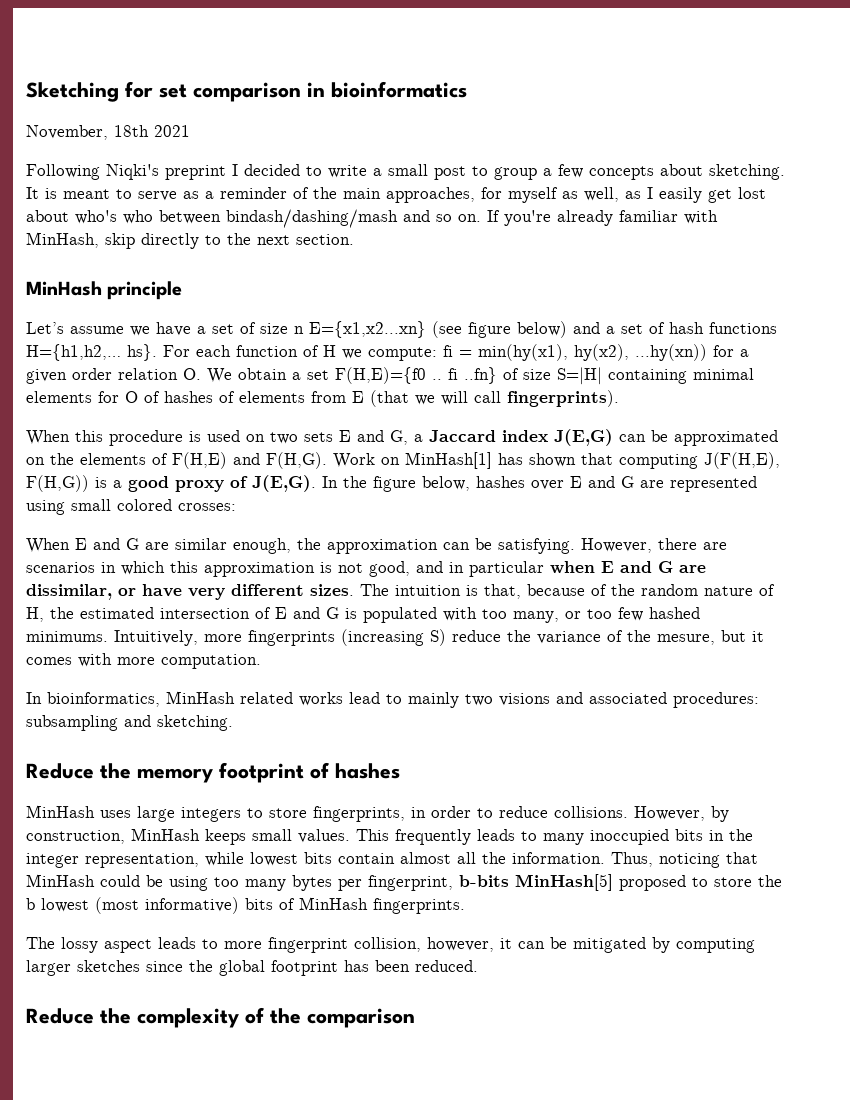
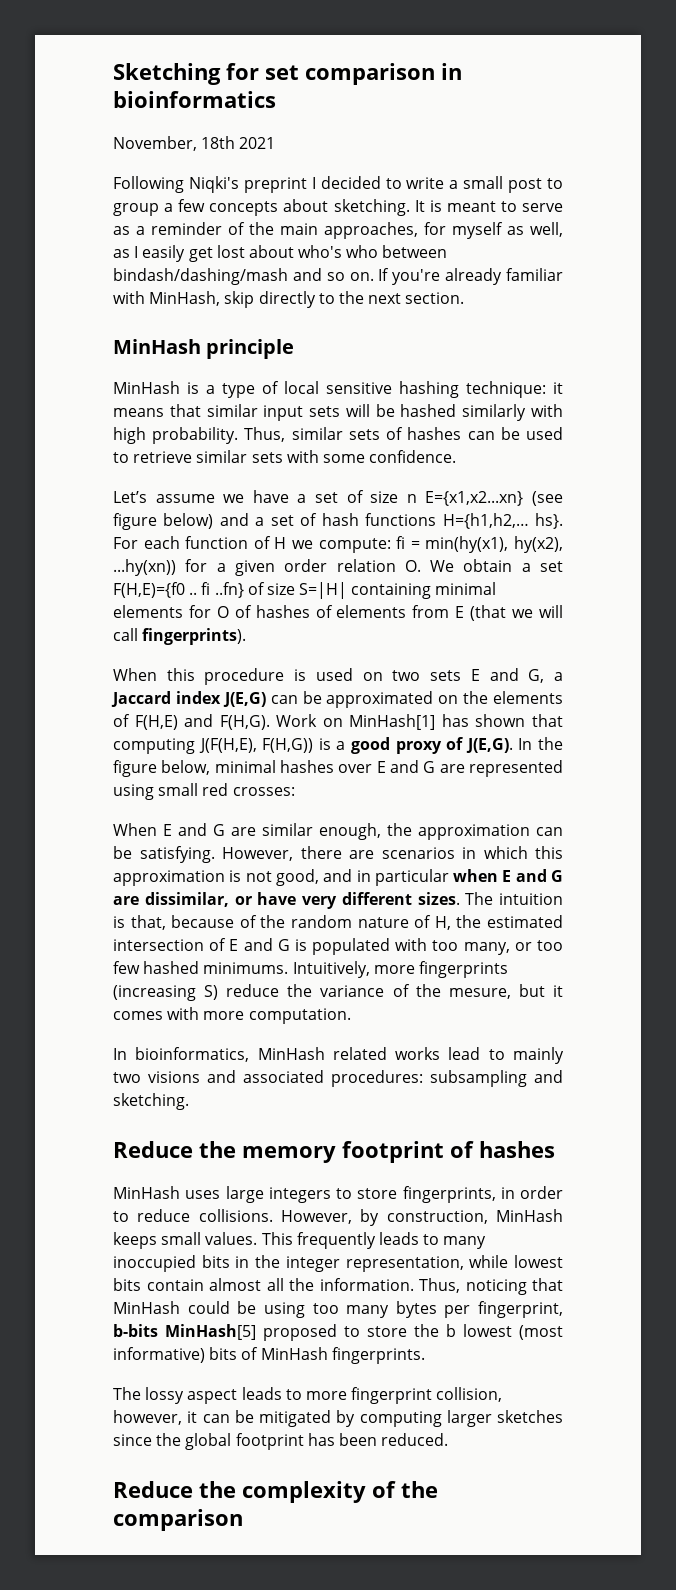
+ MinHash is a type of local sensitive hashing technique: it means that similar input sets will be hashed similarly with high probability. Thus, similar sets of hashes can be used to retrieve similar sets with some confidence.
- In the figure below, hashes over E and G are represented using small colored crosses:
+ In the figure below, minimal hashes over E and G are represented using small red crosses:

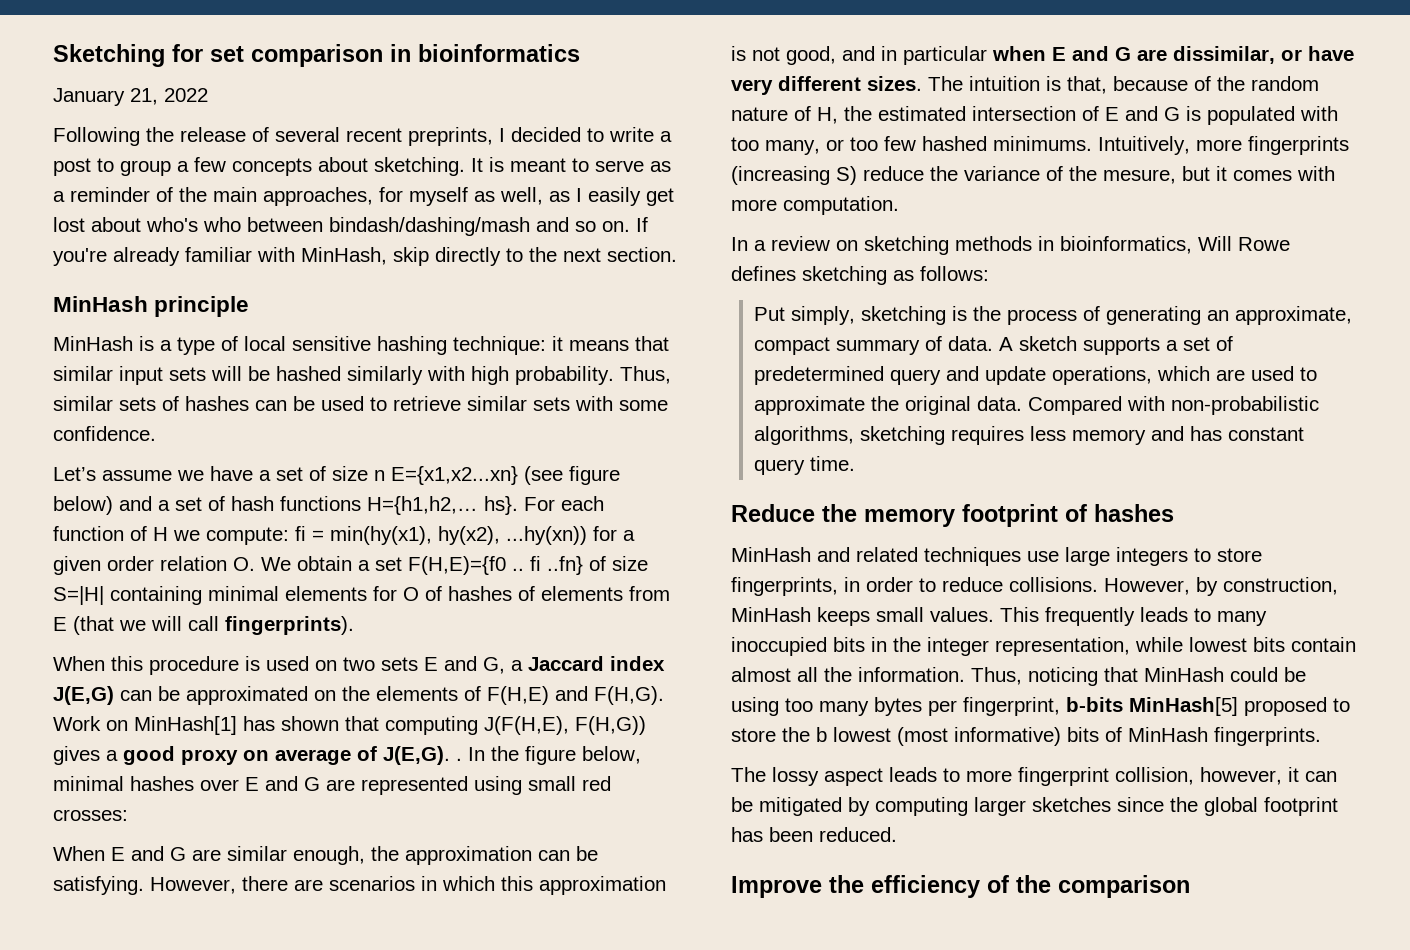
- November, 18th 2021
- Following Niqki's preprint I decided to write a small post to group a few concepts about sketching.
+ January 21, 2022
+ Following the release of several recent preprints, I decided to write a post to group a few concepts about sketching.
- Work on MinHash[1] has shown that computing J(F(H,E), F(H,G)) is a good proxy of J(E,G).
+ Work on MinHash[1] has shown that computing J(F(H,E), F(H,G)) gives a good proxy on average of J(E,G). .
- In bioinformatics, MinHash related works lead to mainly two visions and associated procedures: subsampling and sketching.
+ In a review on sketching methods in bioinformatics, Will Rowe defines sketching as follows:
+ Put simply, sketching is the process of generating an approximate, compact summary of data. A sketch supports a set of predetermined query and update operations, which are used to approximate the original data. Compared with non-probabilistic algorithms, sketching requires less memory and has constant query time.
- MinHash uses large integers to store fingerprints, in order to reduce collisions.
+ MinHash and related techniques use large integers to store fingerprints, in order to reduce collisions.
- Reduce the complexity of the comparison
+ Improve the efficiency of the comparison

